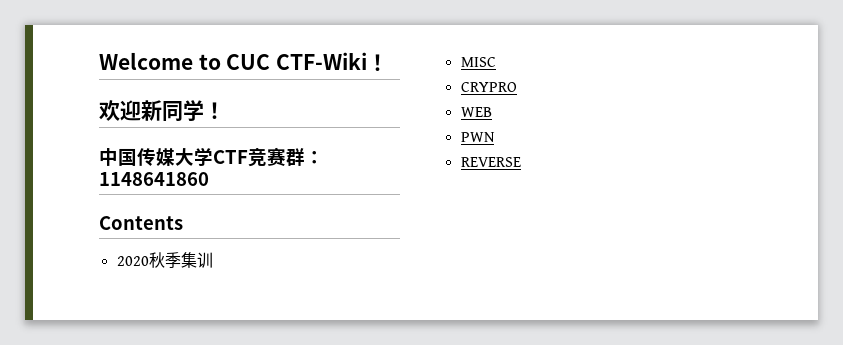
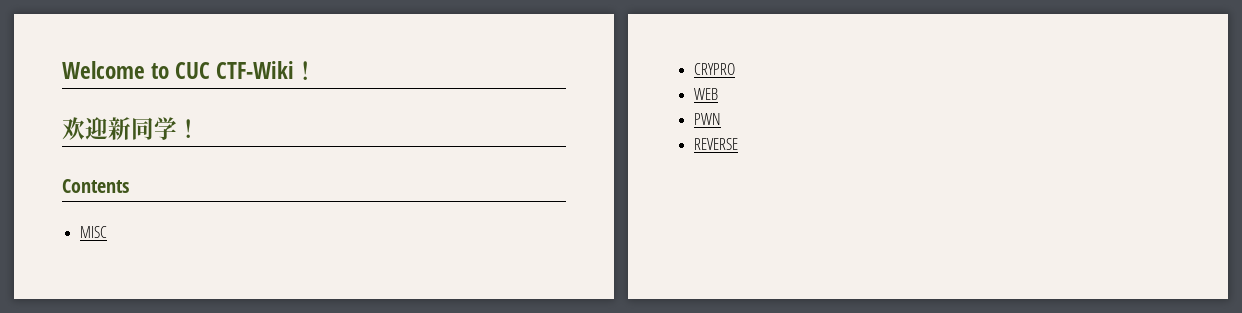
- 中国传媒大学CTF竞赛群：1148641860
  Contents
- 2020秋季集训

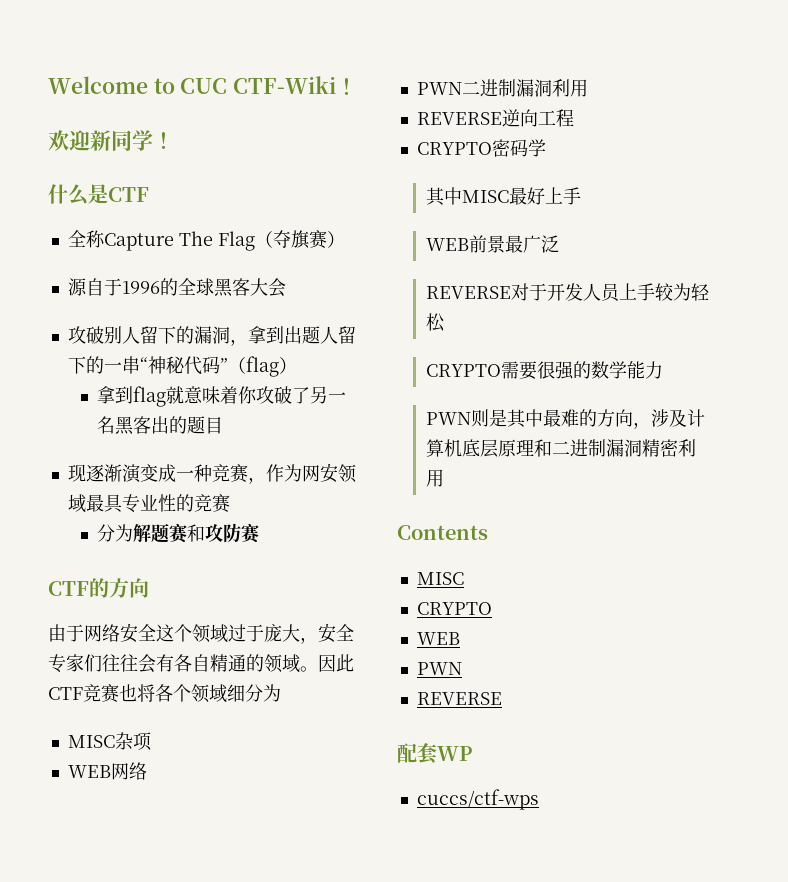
+ 什么是CTF
+ 全称Capture The Flag（夺旗赛）
+ 源自于1996的全球黑客大会
+ 攻破别人留下的漏洞，拿到出题人留下的一串“神秘代码”（flag）
+ 拿到flag就意味着你攻破了另一名黑客出的题目
+ 现逐渐演变成一种竞赛，作为网安领域最具专业性的竞赛
+ 分为解题赛和攻防赛
+ CTF的方向
+ 由于网络安全这个领域过于庞大，安全专家们往往会有各自精通的领域。因此CTF竞赛也将各个领域细分为
+ MISC杂项
+ WEB网络
+ PWN二进制漏洞利用
+ REVERSE逆向工程
+ CRYPTO密码学
+ 其中MISC最好上手
+ WEB前景最广泛
+ REVERSE对于开发人员上手较为轻松
+ CRYPTO需要很强的数学能力
+ PWN则是其中最难的方向，涉及计算机底层原理和二进制漏洞精密利用
  Contents
  MISC
- CRYPRO
+ CRYPTO
+ 配套WP
+ cuccs/ctf-wps

